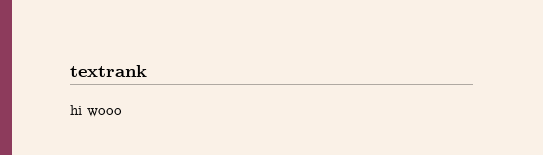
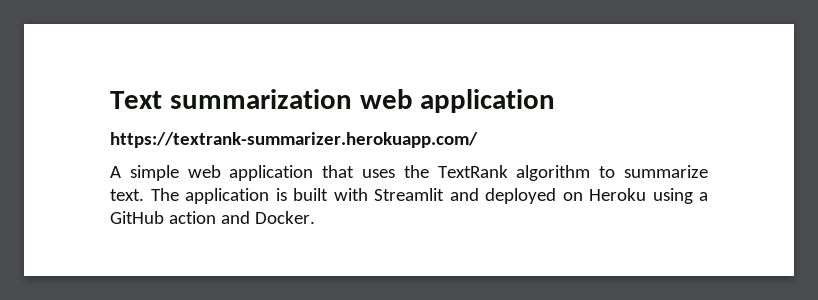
- textrank
- hi wooo
+ Text summarization web application
+ https://textrank-summarizer.herokuapp.com/
+ A simple web application that uses the TextRank algorithm to summarize text. The application is built with Streamlit and deployed on Heroku using a GitHub action and Docker.

